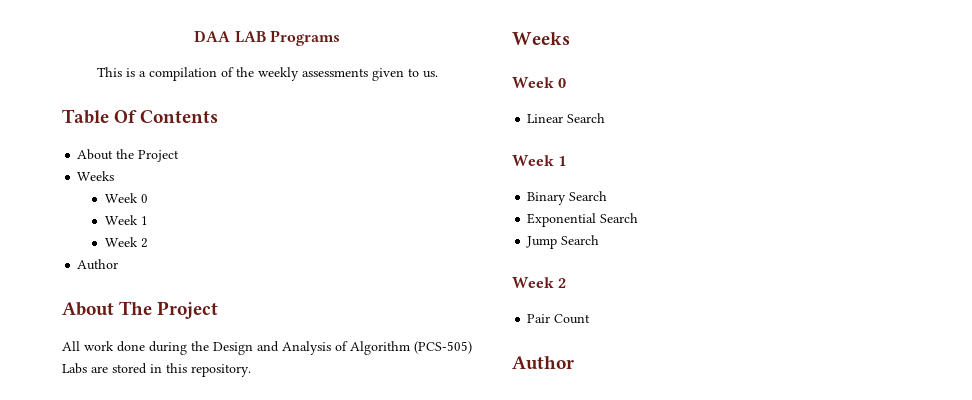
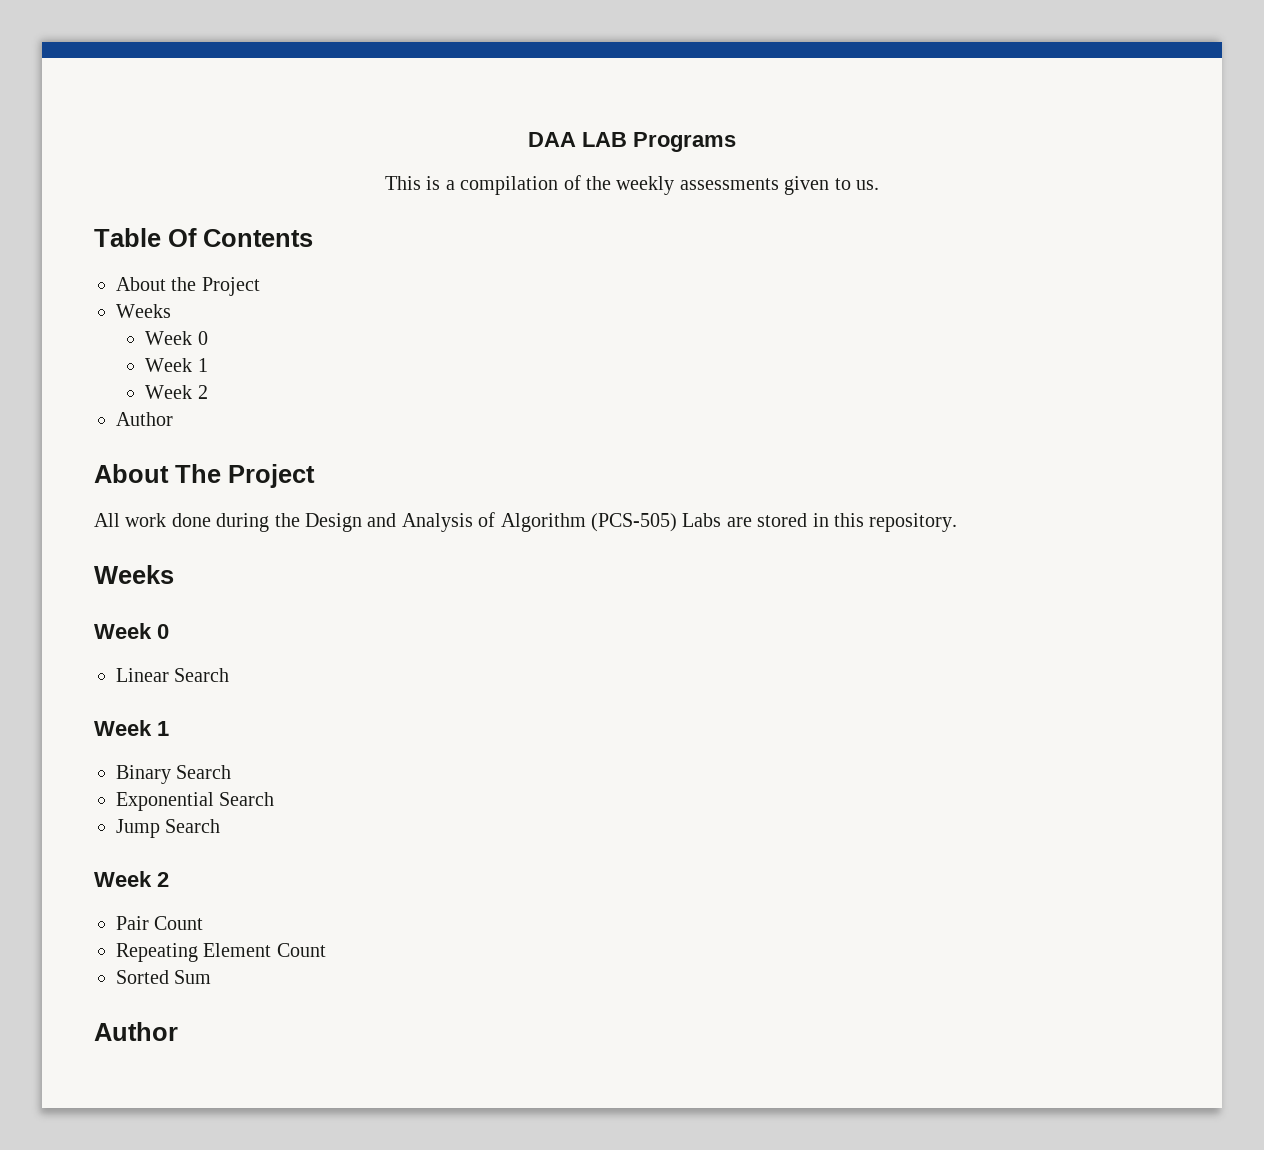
+ Repeating Element Count
+ Sorted Sum

